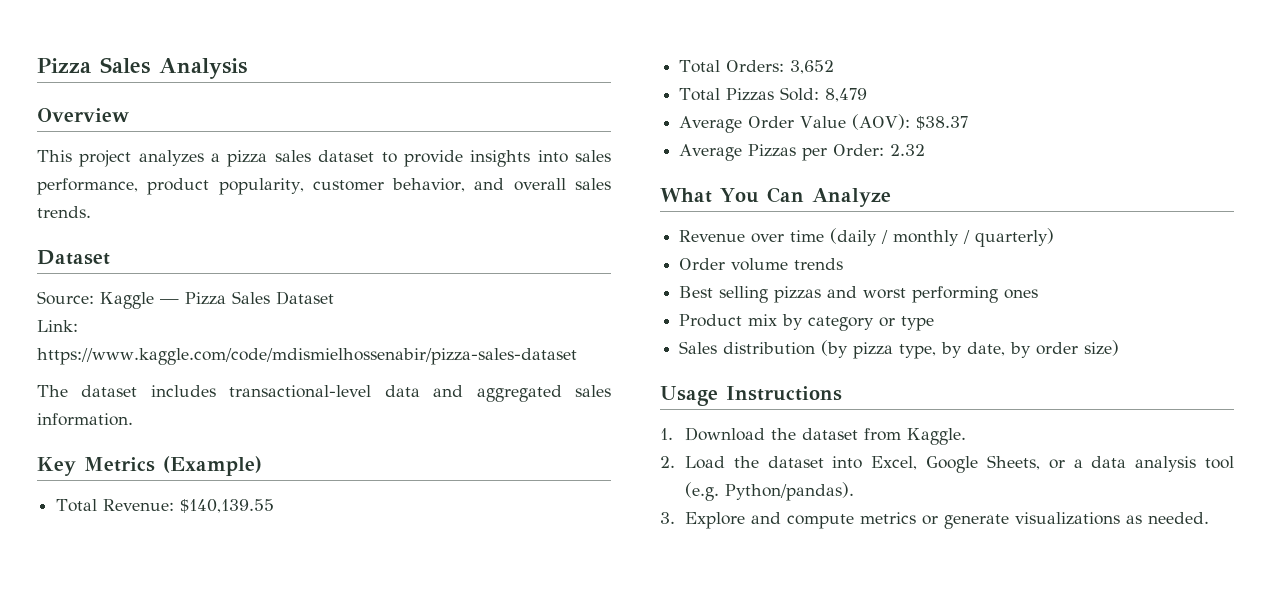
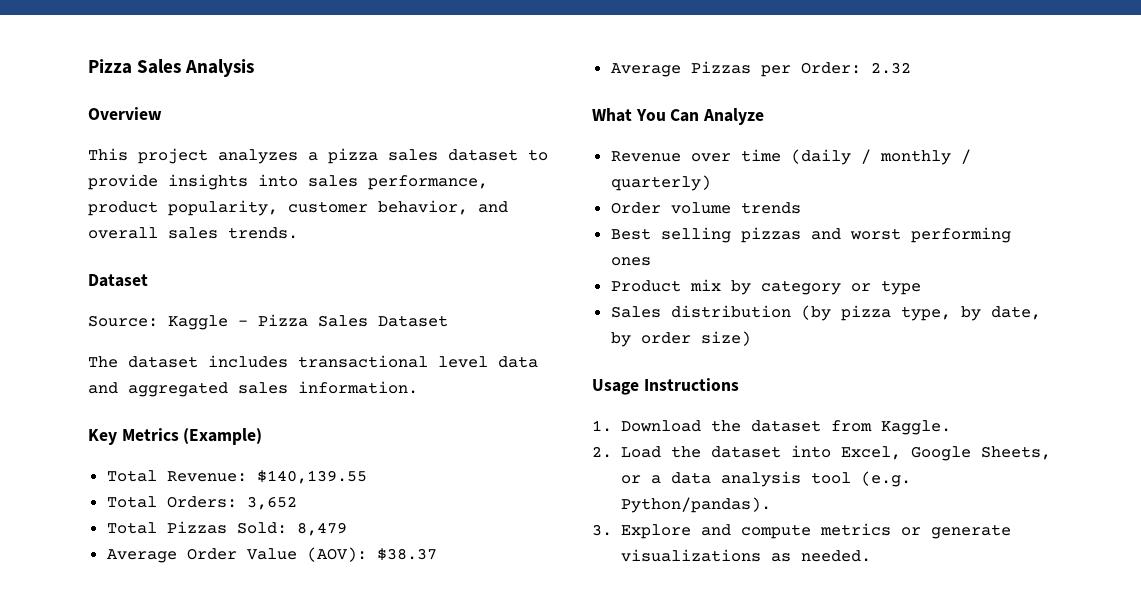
- Source: Kaggle — Pizza Sales Dataset
+ Source: Kaggle - Pizza Sales Dataset
- Link: https://www.kaggle.com/code/mdismielhossenabir/pizza-sales-dataset
- The dataset includes transactional-level data and aggregated sales information.
+ The dataset includes transactional level data and aggregated sales information.

